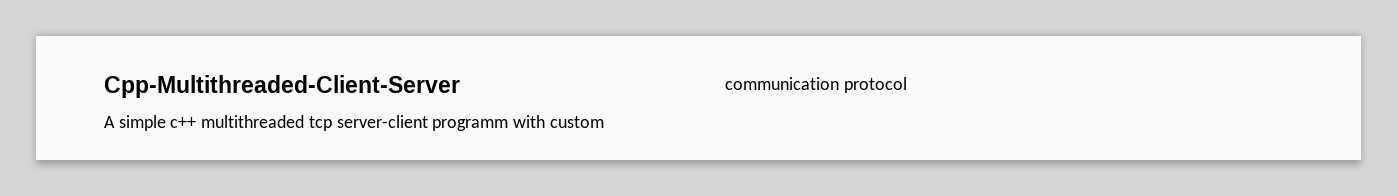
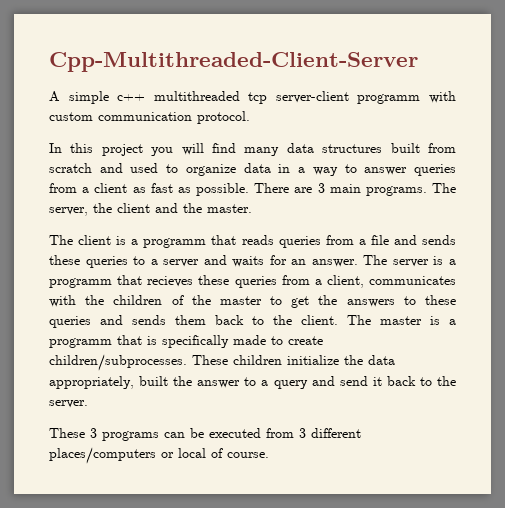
- A simple c++ multithreaded tcp server-client programm with custom communication protocol
+ A simple c++ multithreaded tcp server-client programm with custom communication protocol.
+ In this project you will find many data structures built from scratch and used to organize data in a way to answer queries from a client as fast as possible. There are 3 main programs. The server, the client and the master.
+ The client is a programm that reads queries from a file and sends these queries to a server and waits for an answer. The server is a programm that recieves these queries from a client, communicates with the children of the master to get the answers to these queries and sends them back to the client. The master is a programm that is specifically made to create children/subprocesses. These children initialize the data appropriately, built the answer to a query and send it back to the server.
+ These 3 programs can be executed from 3 different places/computers or local of course.

